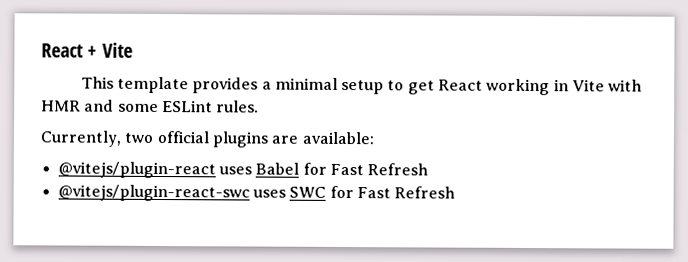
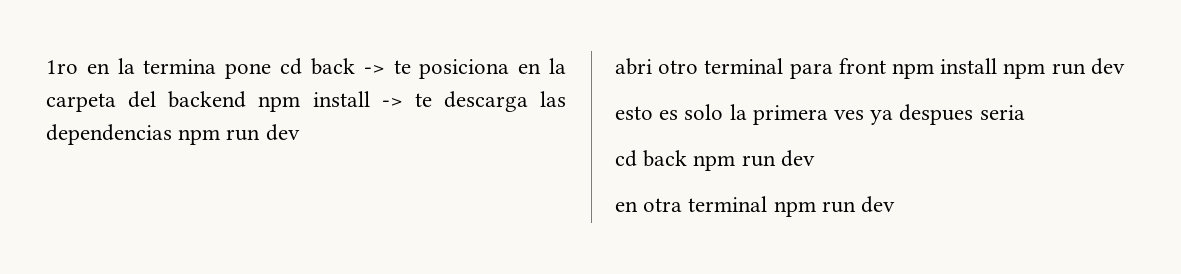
- React + Vite
- This template provides a minimal setup to get React working in Vite with HMR and some ESLint rules.
- Currently, two official plugins are available:
- @vitejs/plugin-react uses Babel for Fast Refresh
- @vitejs/plugin-react-swc uses SWC for Fast Refresh
+ 1ro en la termina pone cd back -> te posiciona en la carpeta del backend npm install -> te descarga las dependencias npm run dev
+ abri otro terminal para front npm install npm run dev
+ esto es solo la primera ves ya despues seria
+ cd back npm run dev
+ en otra terminal npm run dev

